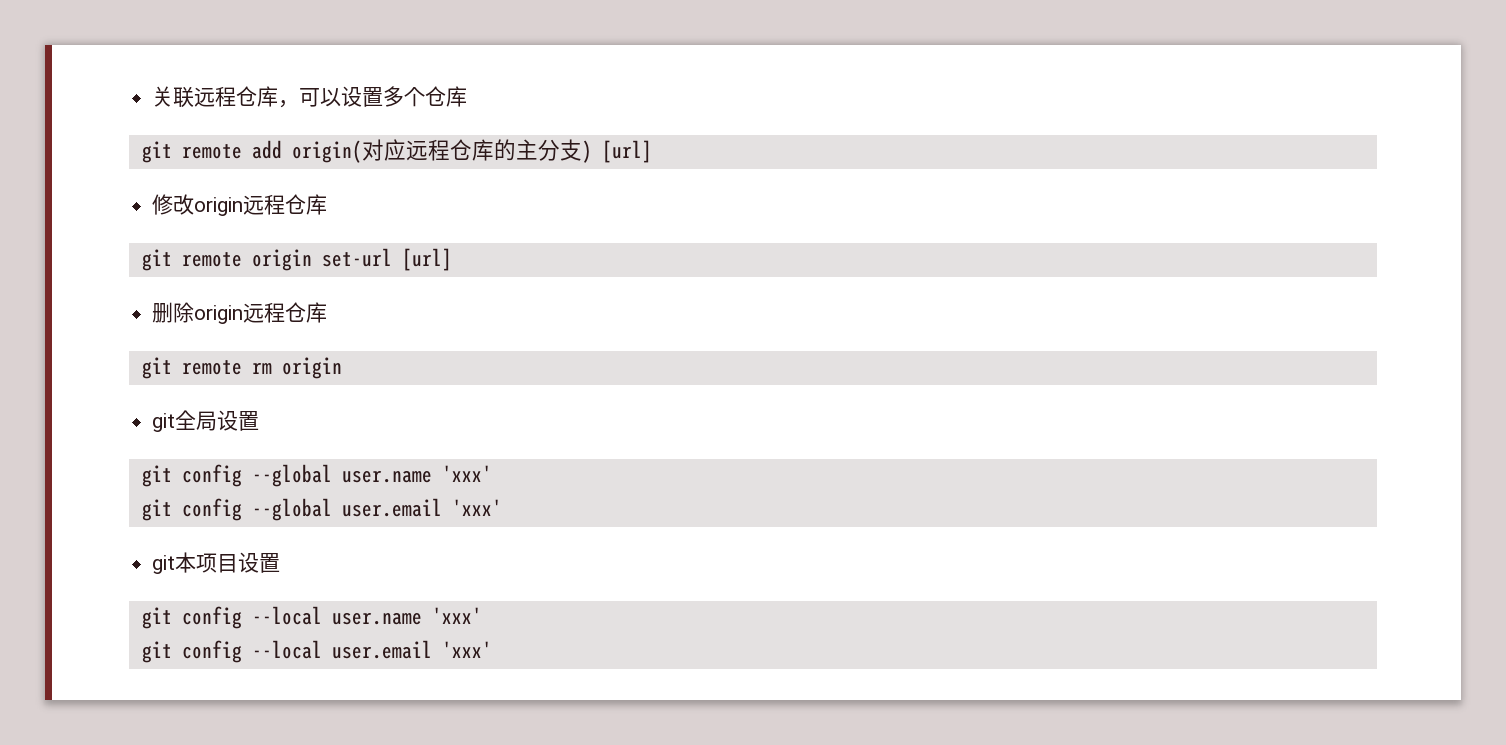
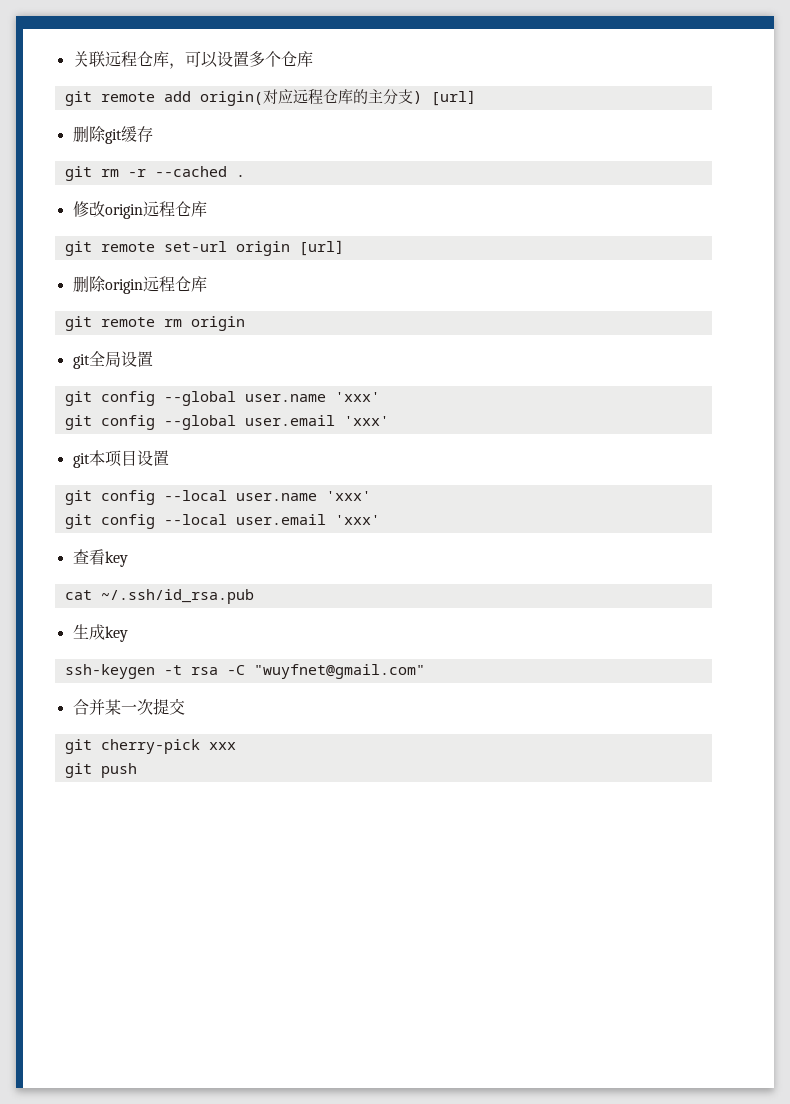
+ 删除git缓存
+ git rm -r --cached .
- git remote origin set-url [url]
+ git remote set-url origin [url]
+ 查看key
+ cat ~/.ssh/id_rsa.pub
+ 生成key
+ ssh-keygen -t rsa -C "wuyfnet@gmail.com"
+ 合并某一次提交
+ git cherry-pick xxx
+ git push

